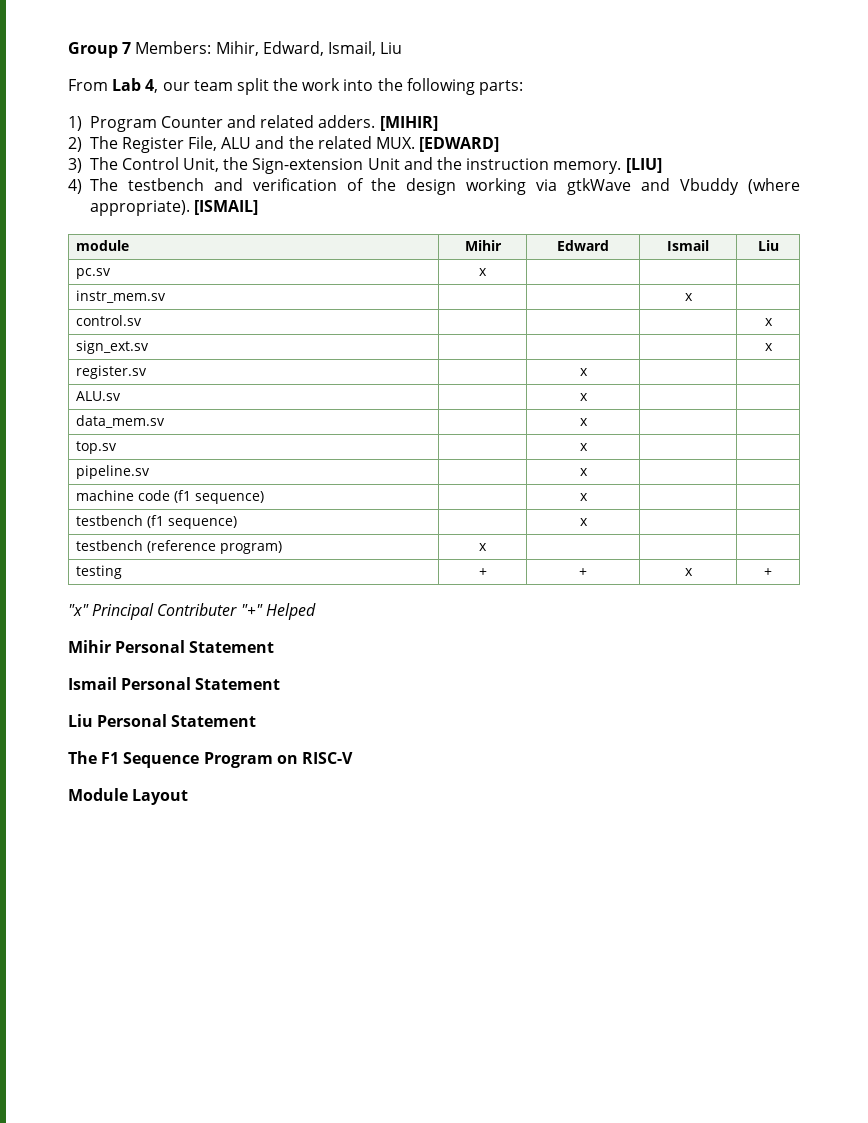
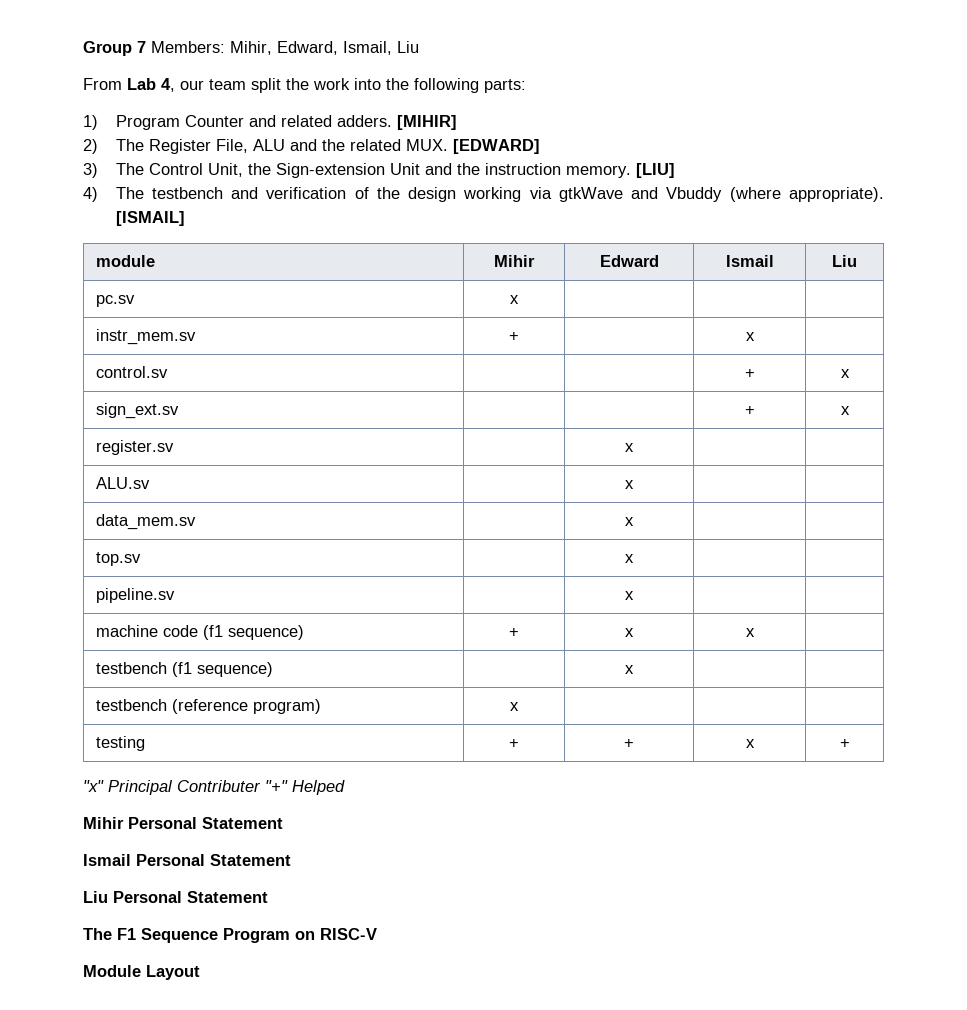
- instr_mem.sv | | | x |
+ instr_mem.sv | + | | x |
- control.sv | | | | x
+ control.sv | | | + | x
- sign_ext.sv | | | | x
+ sign_ext.sv | | | + | x
- machine code (f1 sequence) | | x | |
+ machine code (f1 sequence) | + | x | x |

